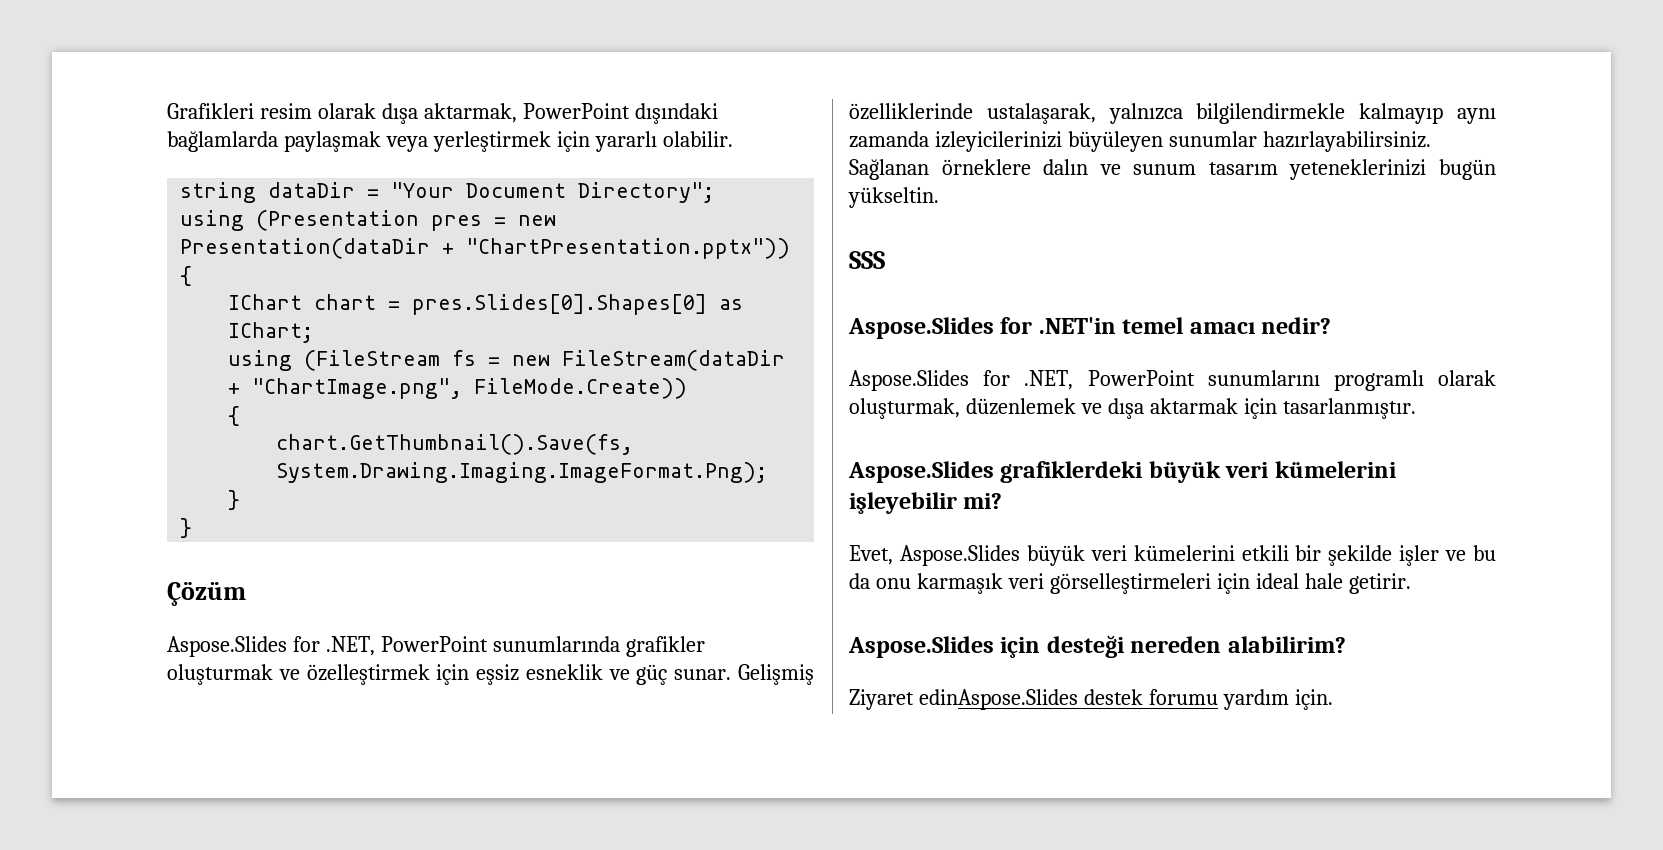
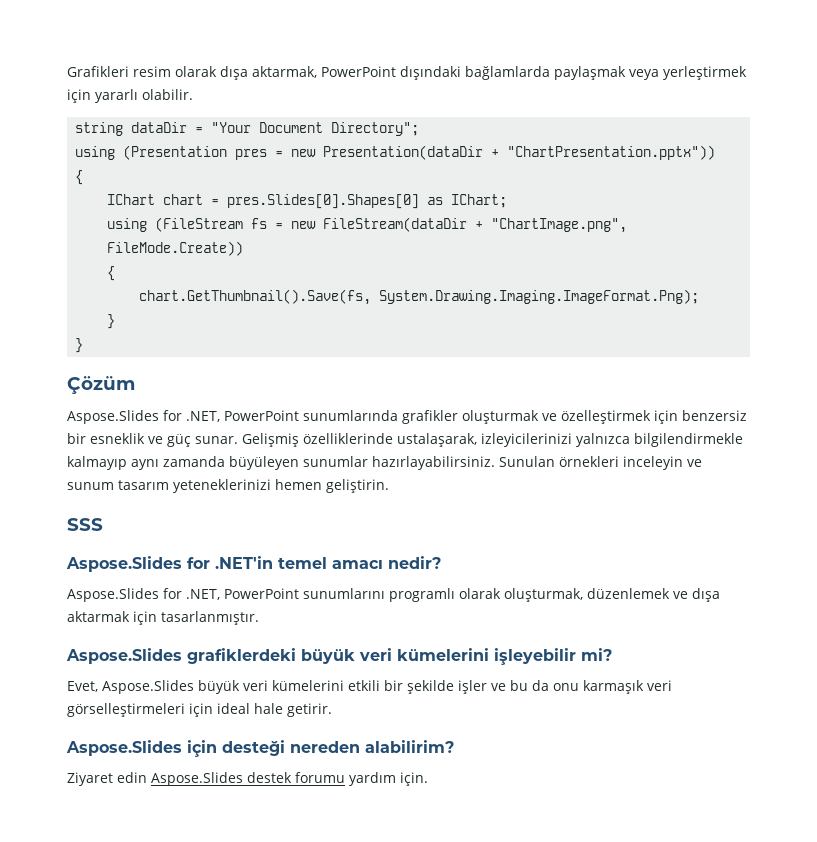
- Aspose.Slides for .NET, PowerPoint sunumlarında grafikler oluşturmak ve özelleştirmek için eşsiz esneklik ve güç sunar.
+ Aspose.Slides for .NET, PowerPoint sunumlarında grafikler oluşturmak ve özelleştirmek için benzersiz bir esneklik ve güç sunar.
- Gelişmiş özelliklerinde ustalaşarak, yalnızca bilgilendirmekle kalmayıp aynı zamanda izleyicilerinizi büyüleyen sunumlar hazırlayabilirsiniz.
+ Gelişmiş özelliklerinde ustalaşarak, izleyicilerinizi yalnızca bilgilendirmekle kalmayıp aynı zamanda büyüleyen sunumlar hazırlayabilirsiniz.
- Sağlanan örneklere dalın ve sunum tasarım yeteneklerinizi bugün yükseltin.
+ Sunulan örnekleri inceleyin ve sunum tasarım yeteneklerinizi hemen geliştirin.
- Ziyaret edinAspose.Slides destek forumu yardım için.
+ Ziyaret edin Aspose.Slides destek forumu yardım için.

